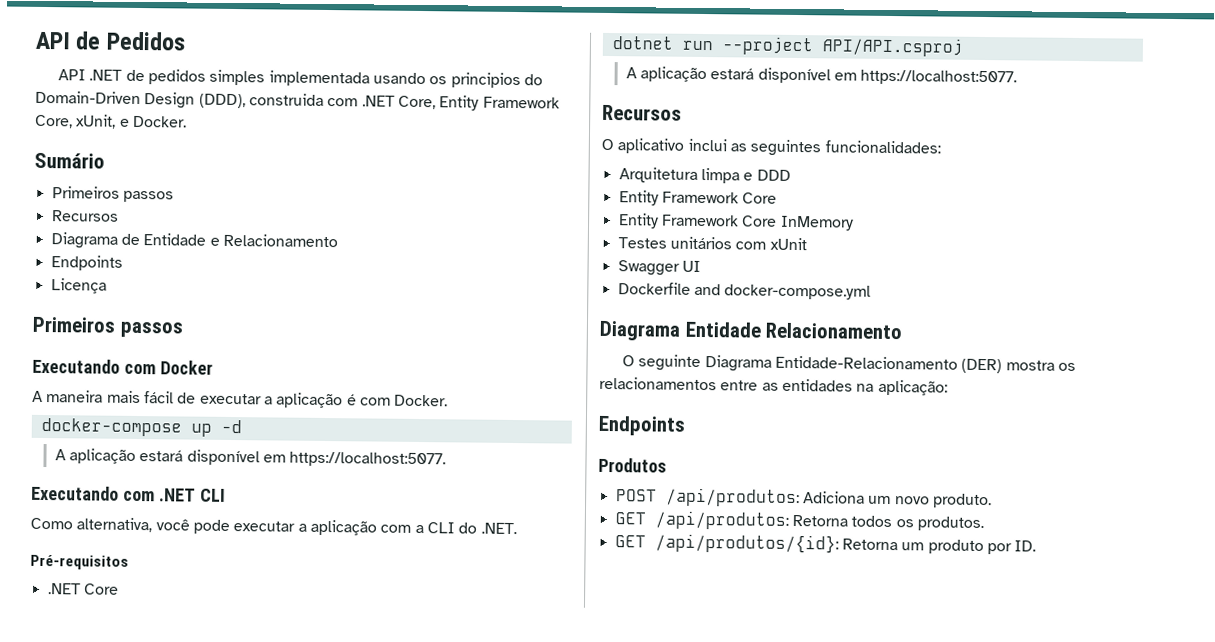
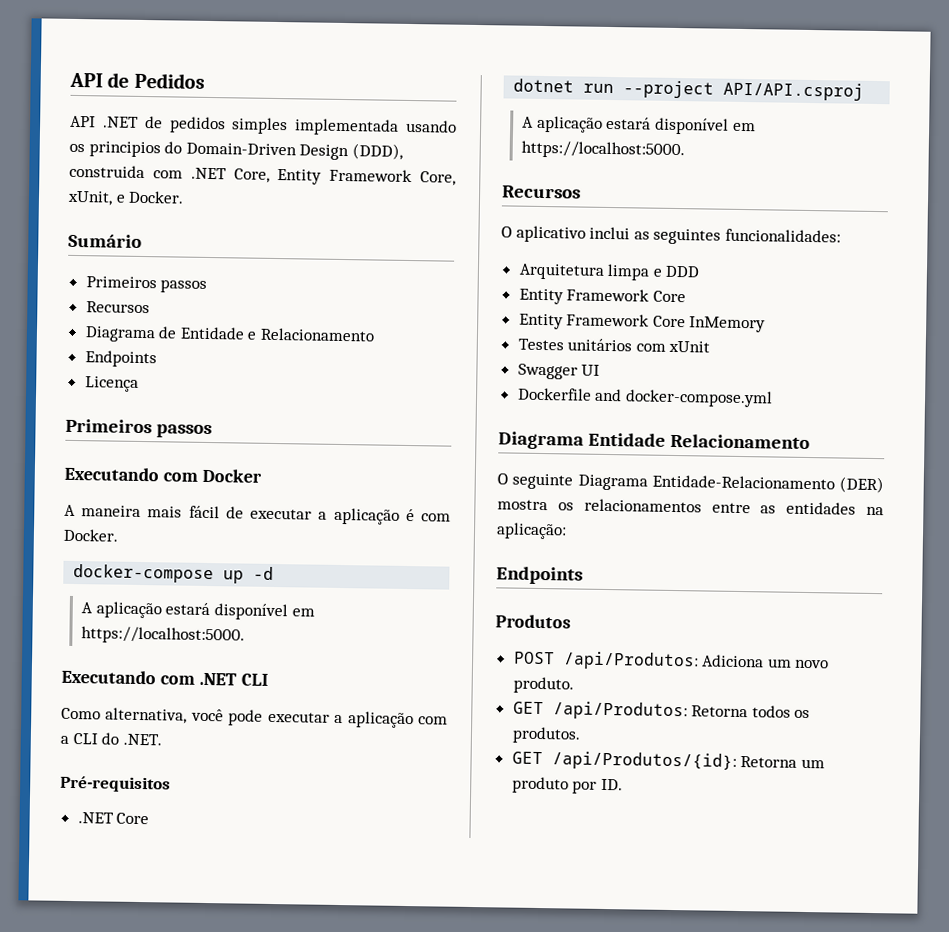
  docker-compose up -d
- A aplicação estará disponível em https://localhost:5077.
+ A aplicação estará disponível em https://localhost:5000.
  dotnet run --project API/API.csproj
- A aplicação estará disponível em https://localhost:5077.
+ A aplicação estará disponível em https://localhost:5000.
- POST /api/produtos: Adiciona um novo produto.
+ POST /api/Produtos: Adiciona um novo produto.
- GET /api/produtos: Retorna todos os produtos.
+ GET /api/Produtos: Retorna todos os produtos.
- GET /api/produtos/{id}: Retorna um produto por ID.
+ GET /api/Produtos/{id}: Retorna um produto por ID.

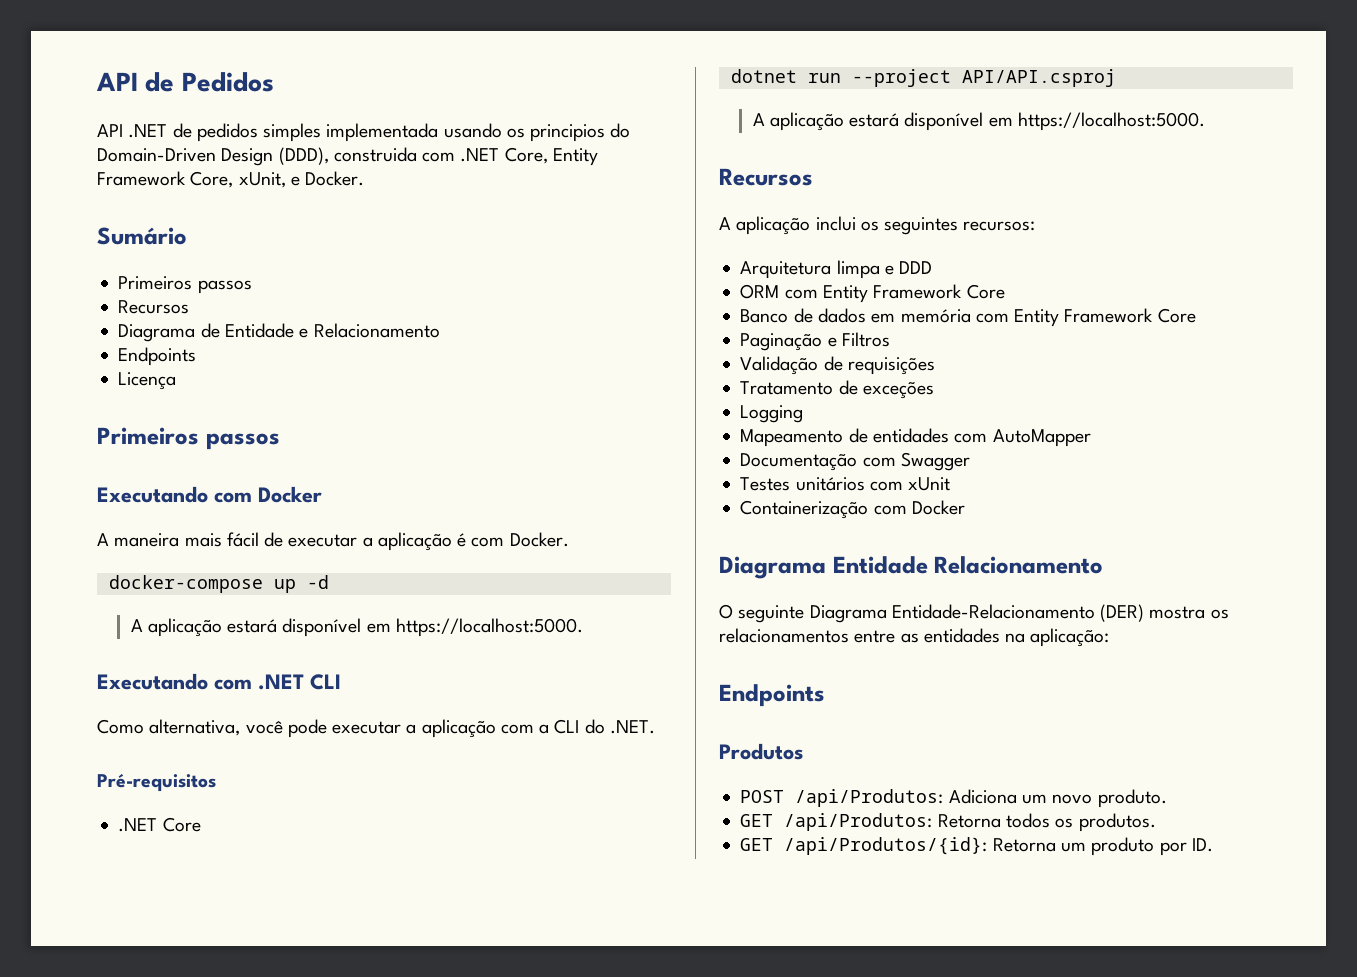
- O aplicativo inclui as seguintes funcionalidades:
+ A aplicação inclui os seguintes recursos:
  Arquitetura limpa e DDD
- Entity Framework Core
- Entity Framework Core InMemory
+ ORM com Entity Framework Core
+ Banco de dados em memória com Entity Framework Core
+ Paginação e Filtros
+ Validação de requisições
+ Tratamento de exceções
+ Logging
+ Mapeamento de entidades com AutoMapper
+ Documentação com Swagger
- Swagger UI
- Dockerfile and docker-compose.yml
+ Containerização com Docker

